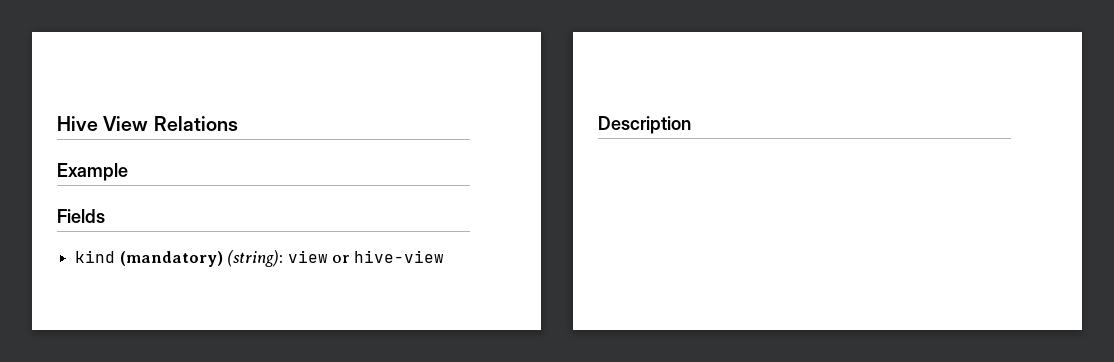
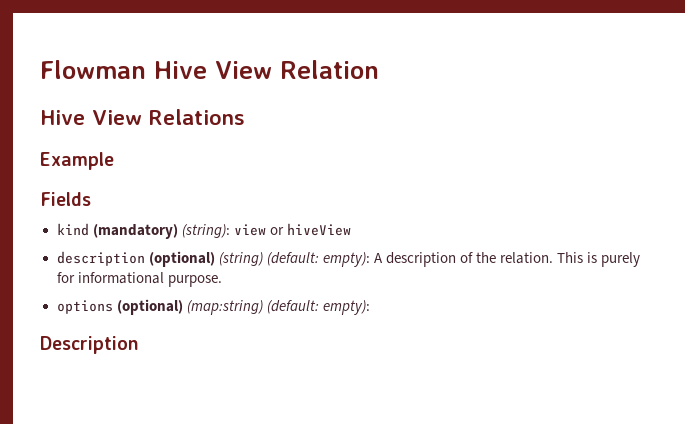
+ Flowman Hive View Relation
- kind (mandatory) (string): view or hive-view
+ kind (mandatory) (string): view or hiveView
+ description (optional) (string) (default: empty): A description of the relation. This is purely for informational purpose.
+ options (optional) (map:string) (default: empty):

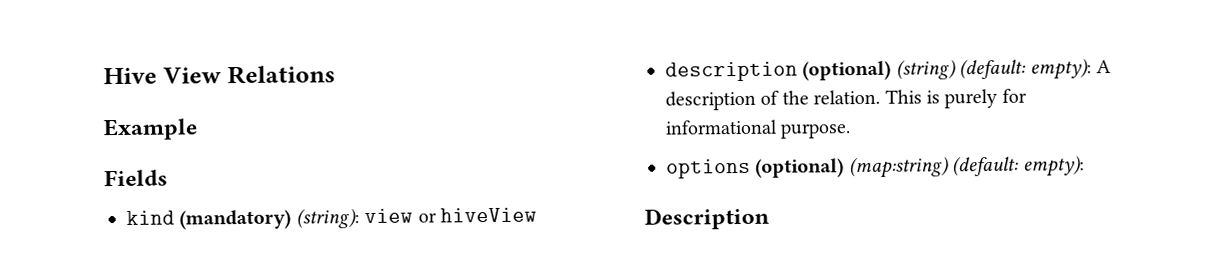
- Flowman Hive View Relation

